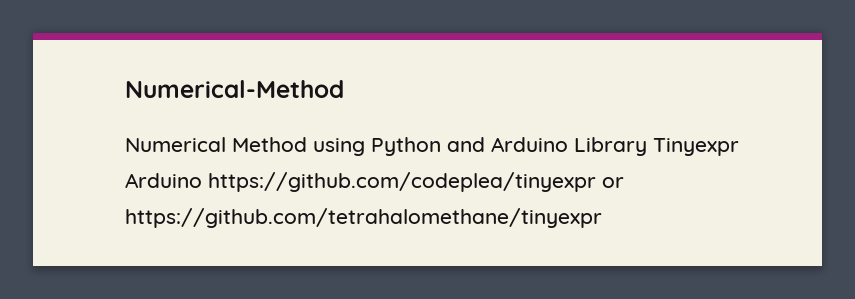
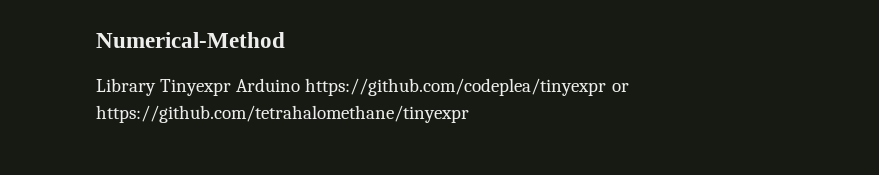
- Numerical Method using Python and Arduino Library Tinyexpr Arduino https://github.com/codeplea/tinyexpr or https://github.com/tetrahalomethane/tinyexpr
+ Library Tinyexpr Arduino https://github.com/codeplea/tinyexpr or https://github.com/tetrahalomethane/tinyexpr

